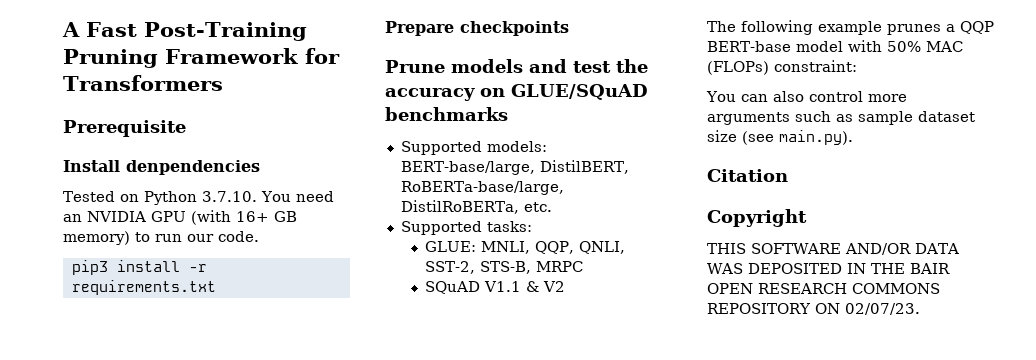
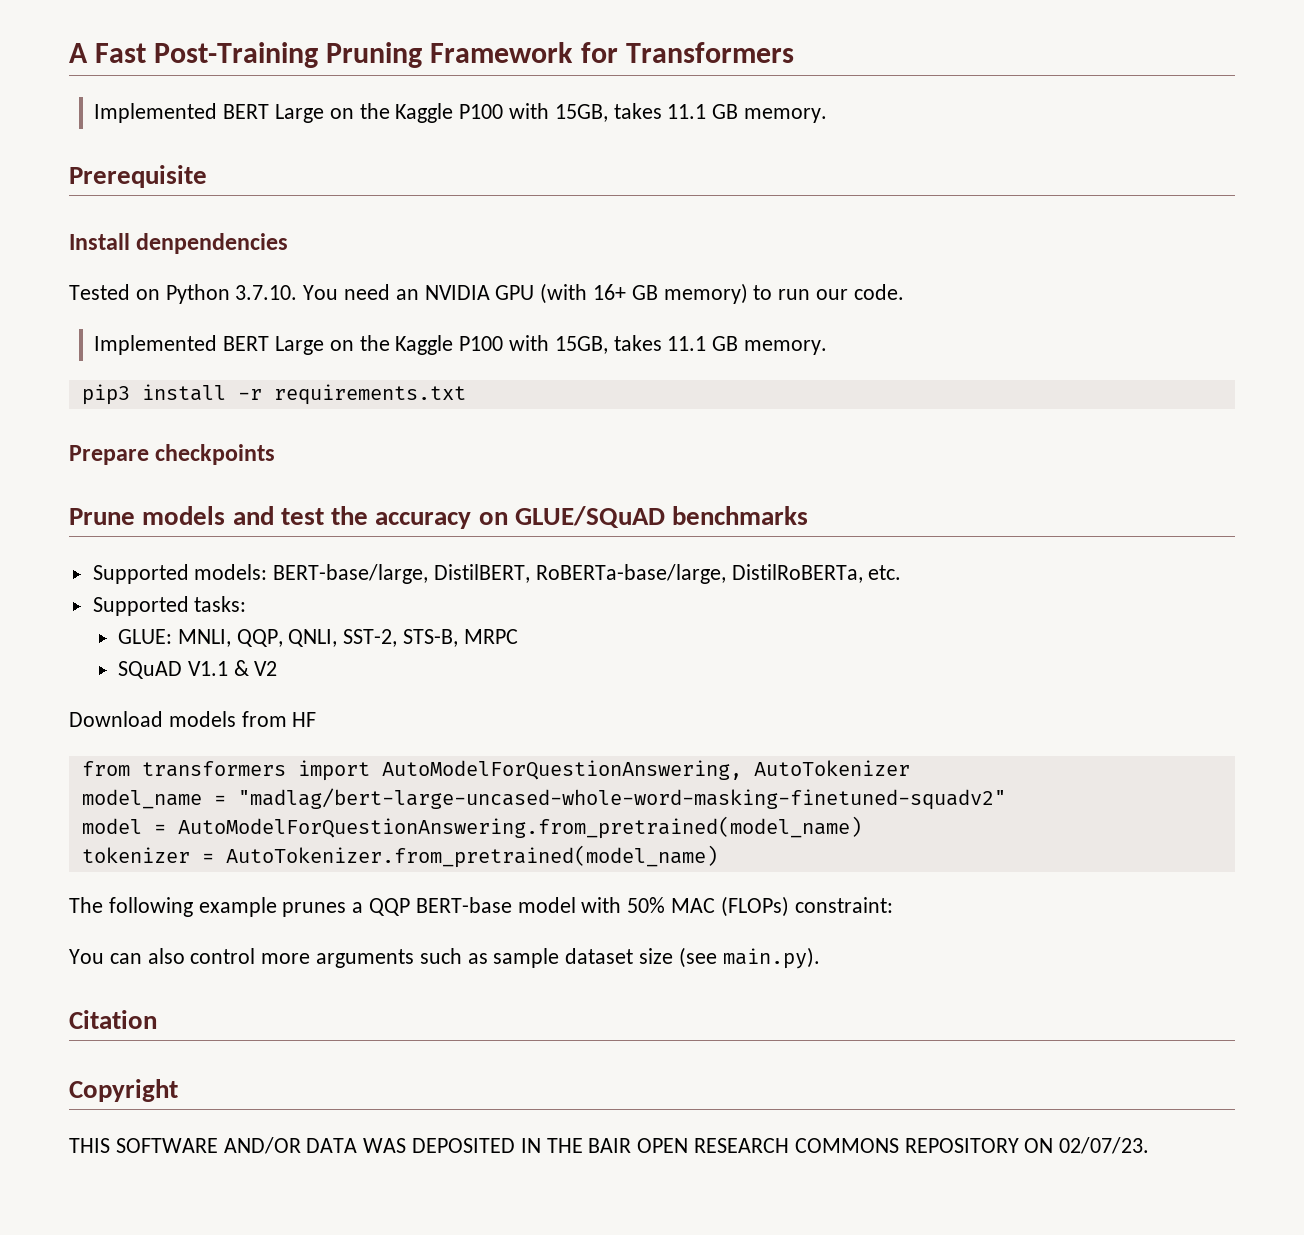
  A Fast Post-Training Pruning Framework for Transformers
+ Implemented BERT Large on the Kaggle P100 with 15GB, takes 11.1 GB memory.
  Tested on Python 3.7.10. You need an NVIDIA GPU (with 16+ GB memory) to run our code.
+ Implemented BERT Large on the Kaggle P100 with 15GB, takes 11.1 GB memory.
+ Download models from HF
+ from transformers import AutoModelForQuestionAnswering, AutoTokenizer
+ model_name = "madlag/bert-large-uncased-whole-word-masking-finetuned-squadv2"
+ model = AutoModelForQuestionAnswering.from_pretrained(model_name)
+ tokenizer = AutoTokenizer.from_pretrained(model_name)

